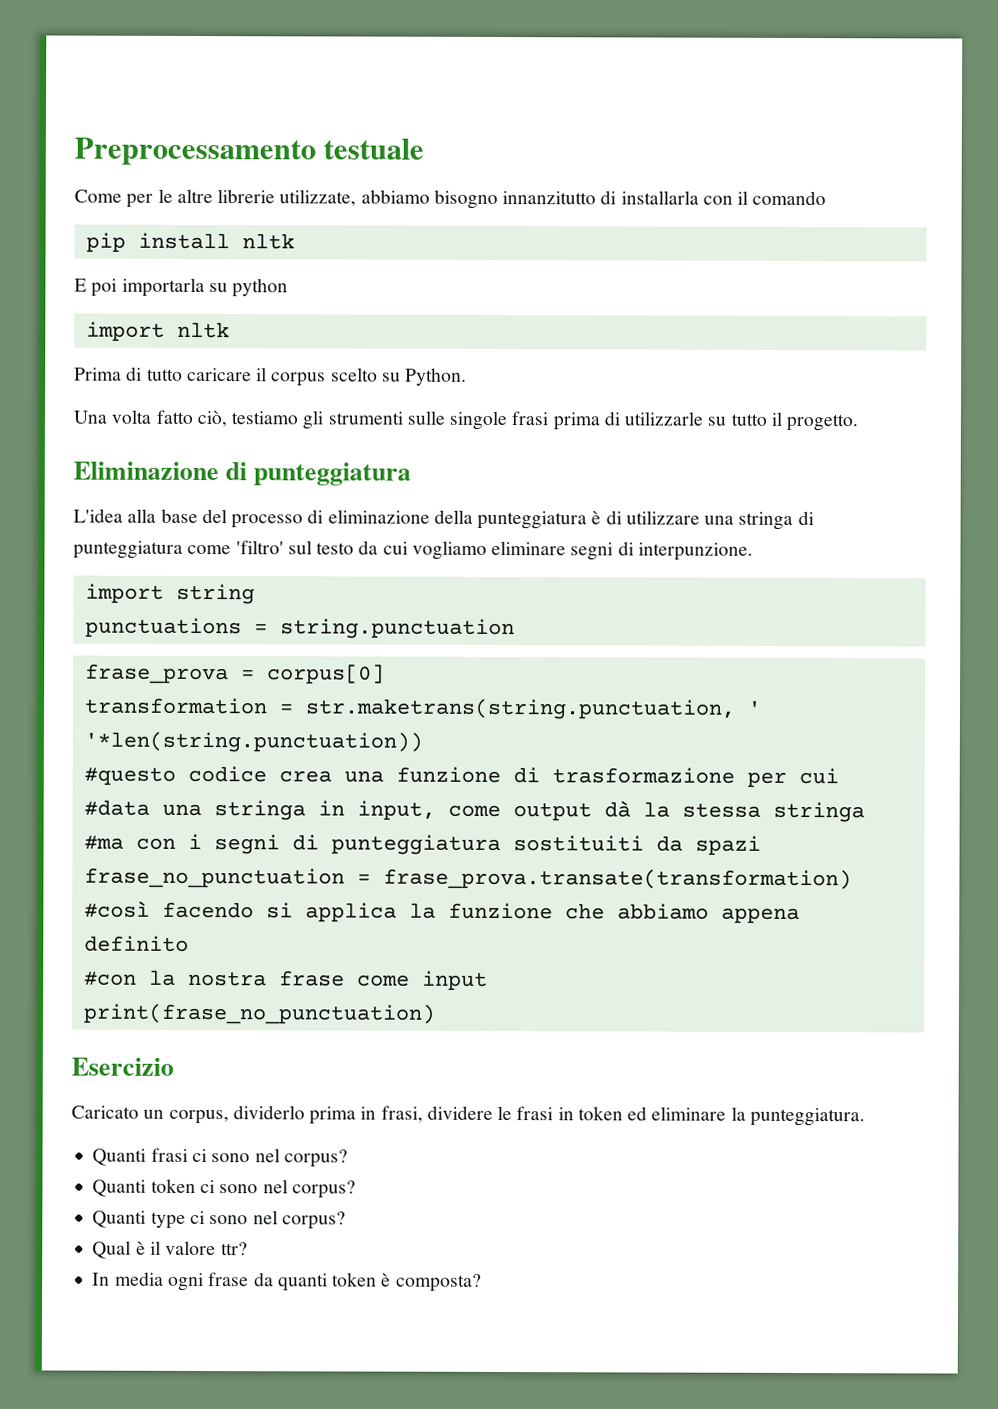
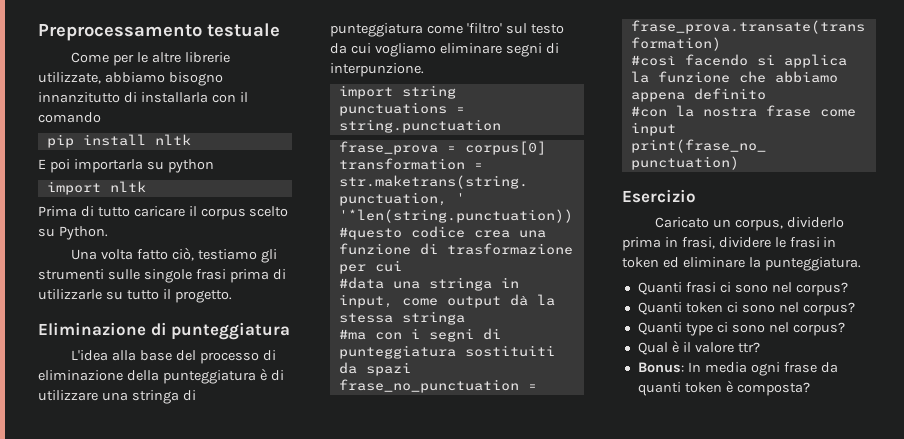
- In media ogni frase da quanti token è composta?
+ Bonus: In media ogni frase da quanti token è composta?

